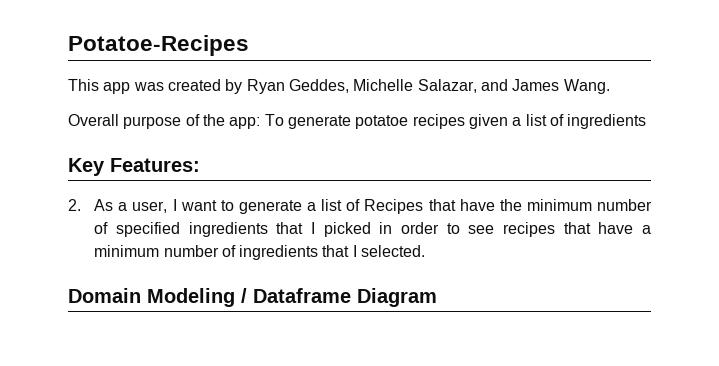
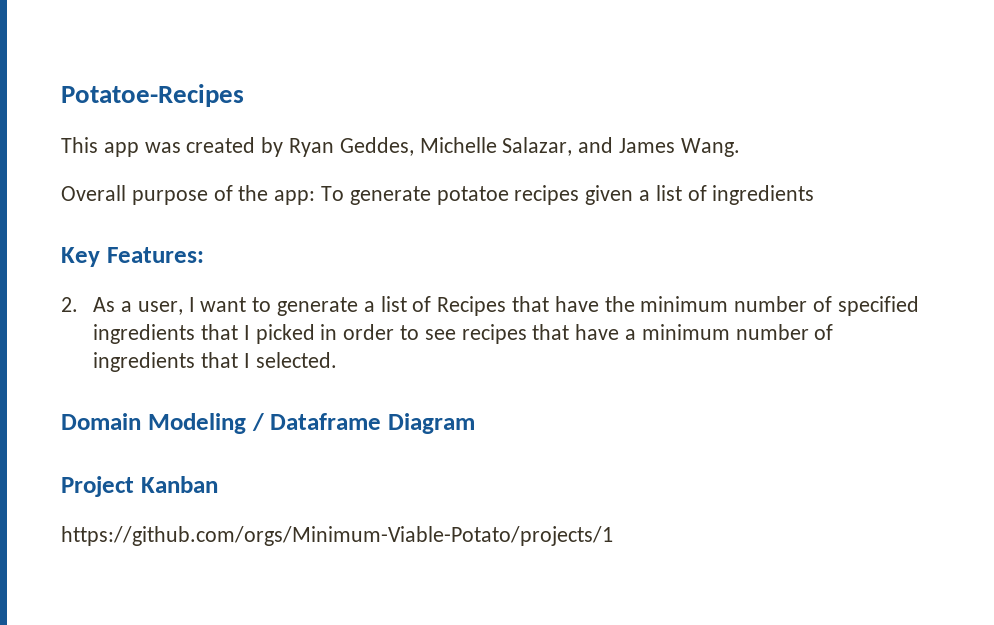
+ Project Kanban
+ https://github.com/orgs/Minimum-Viable-Potato/projects/1

